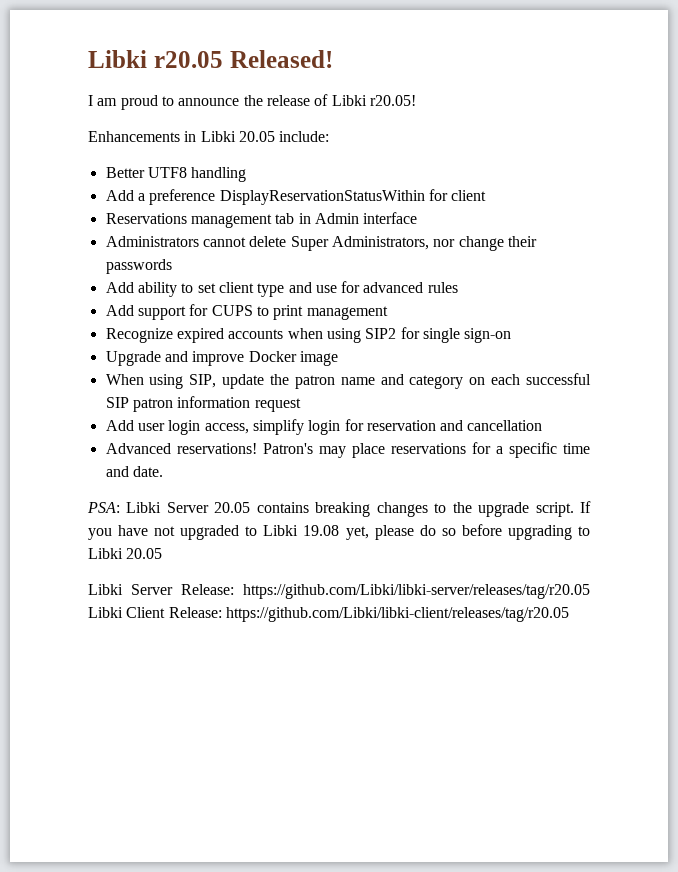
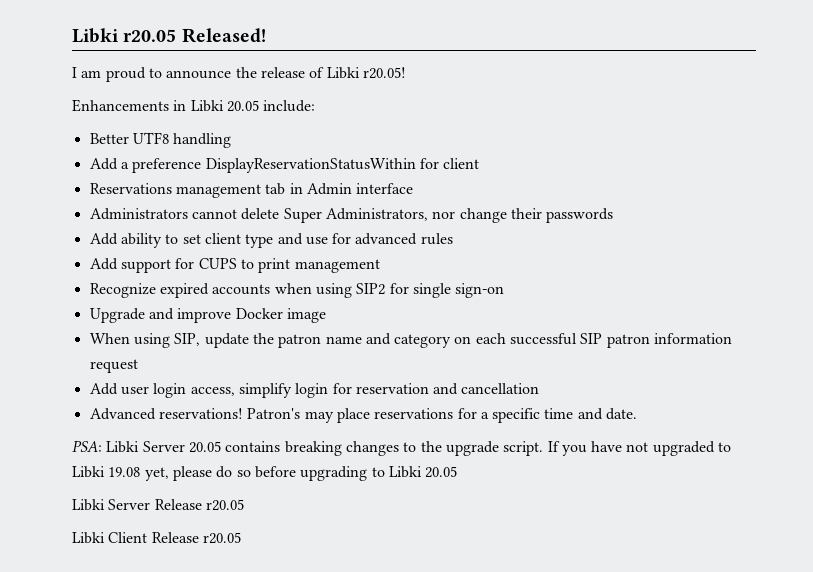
- Libki Server Release: https://github.com/Libki/libki-server/releases/tag/r20.05 Libki Client Release: https://github.com/Libki/libki-client/releases/tag/r20.05
+ Libki Server Release r20.05
+ Libki Client Release r20.05

